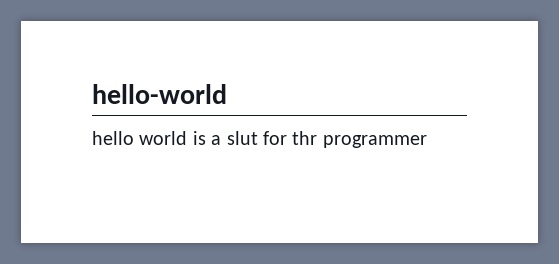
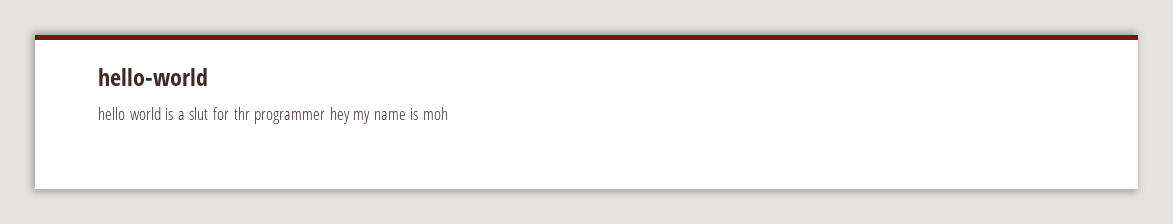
- hello world is a slut for thr programmer
+ hello world is a slut for thr programmer hey my name is moh

